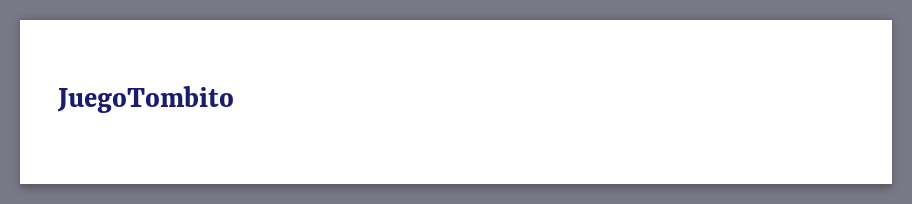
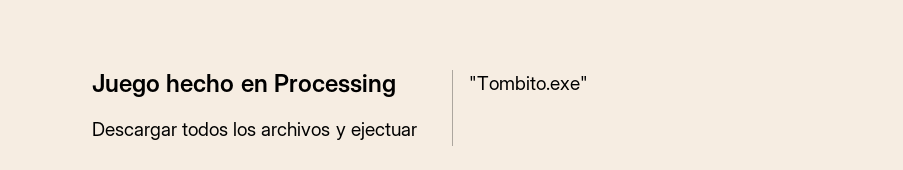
- JuegoTombito
+ Juego hecho en Processing
+ Descargar todos los archivos y ejectuar "Tombito.exe"

